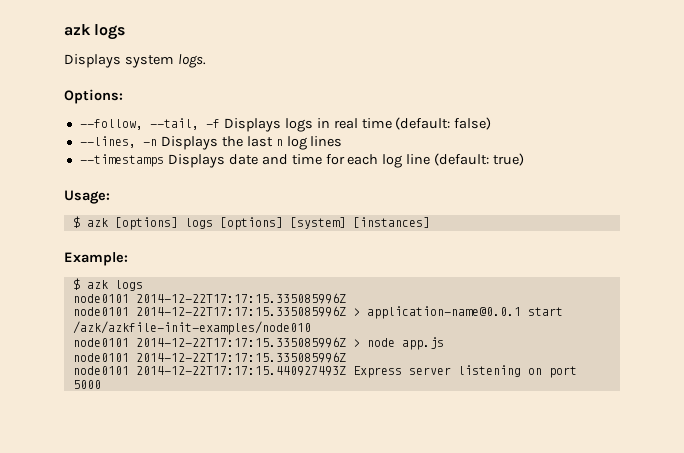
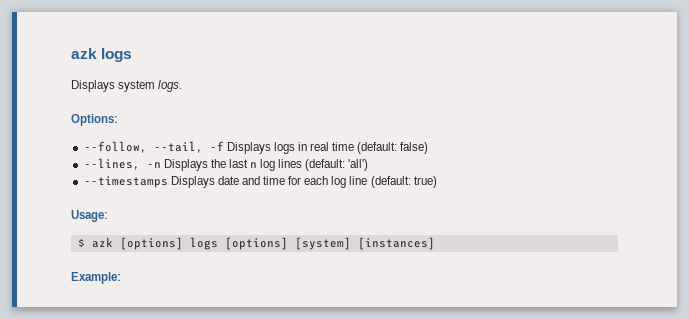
- --lines, -n Displays the last n log lines
+ --lines, -n Displays the last n log lines (default: 'all')
- $ azk logs
- node0101 2014-12-22T17:17:15.335085996Z
- node0101 2014-12-22T17:17:15.335085996Z > application-name@0.0.1 start /azk/azkfile-init-examples/node010
- node0101 2014-12-22T17:17:15.335085996Z > node app.js
- node0101 2014-12-22T17:17:15.335085996Z
- node0101 2014-12-22T17:17:15.440927493Z Express server listening on port 5000

